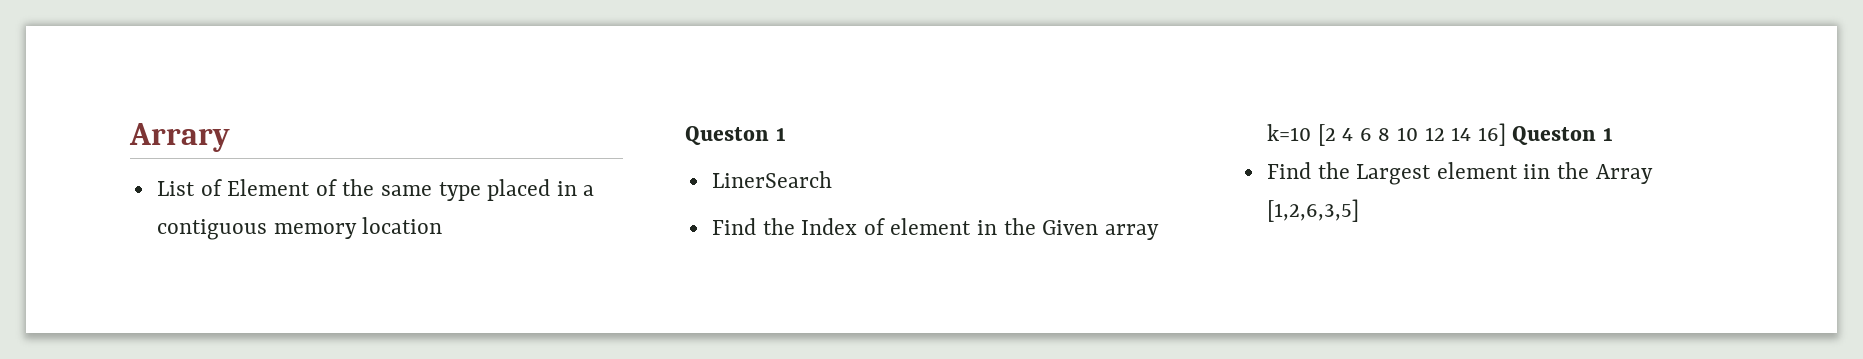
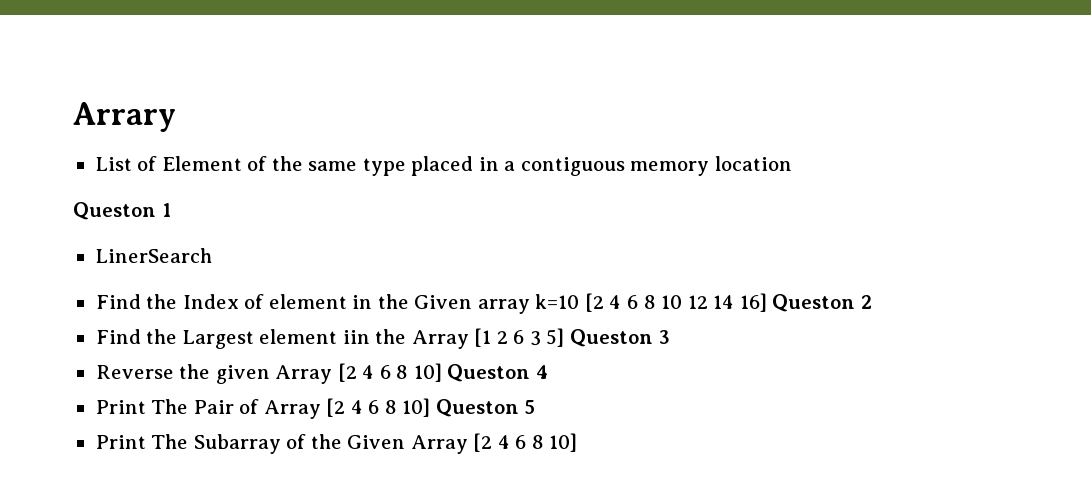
- Find the Index of element in the Given array k=10 [2 4 6 8 10 12 14 16] Queston 1
+ Find the Index of element in the Given array k=10 [2 4 6 8 10 12 14 16] Queston 2
- Find the Largest element iin the Array [1,2,6,3,5]
+ Find the Largest element iin the Array [1 2 6 3 5] Queston 3
+ Reverse the given Array [2 4 6 8 10] Queston 4
+ Print The Pair of Array [2 4 6 8 10] Queston 5
+ Print The Subarray of the Given Array [2 4 6 8 10]

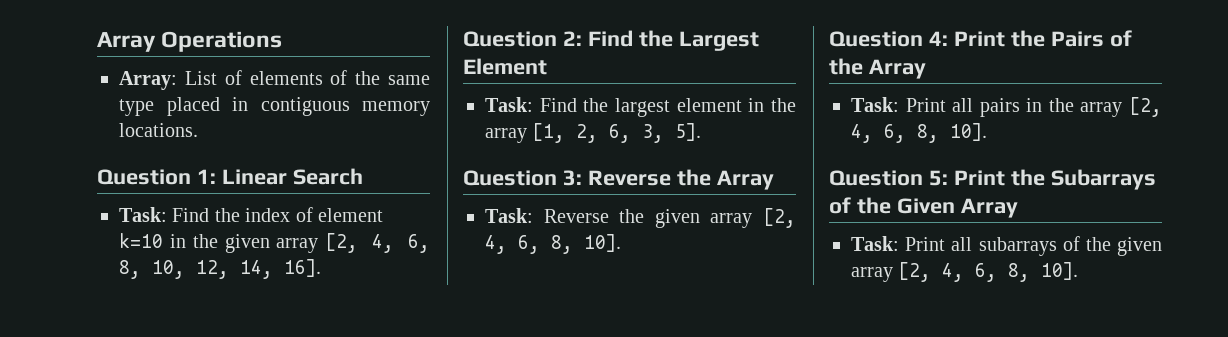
- Arrary
- List of Element of the same type placed in a contiguous memory location
- Queston 1
- LinerSearch
- Find the Index of element in the Given array k=10 [2 4 6 8 10 12 14 16] Queston 2
- Find the Largest element iin the Array [1 2 6 3 5] Queston 3
- Reverse the given Array [2 4 6 8 10] Queston 4
- Print The Pair of Array [2 4 6 8 10] Queston 5
- Print The Subarray of the Given Array [2 4 6 8 10]
+ Array Operations
+ Array: List of elements of the same type placed in contiguous memory locations.
+ Question 1: Linear Search
+ Task: Find the index of element k=10 in the given array [2, 4, 6, 8, 10, 12, 14, 16].
+ Question 2: Find the Largest Element
+ Task: Find the largest element in the array [1, 2, 6, 3, 5].
+ Question 3: Reverse the Array
+ Task: Reverse the given array [2, 4, 6, 8, 10].
+ Question 4: Print the Pairs of the Array
+ Task: Print all pairs in the array [2, 4, 6, 8, 10].
+ Question 5: Print the Subarrays of the Given Array
+ Task: Print all subarrays of the given array [2, 4, 6, 8, 10].

